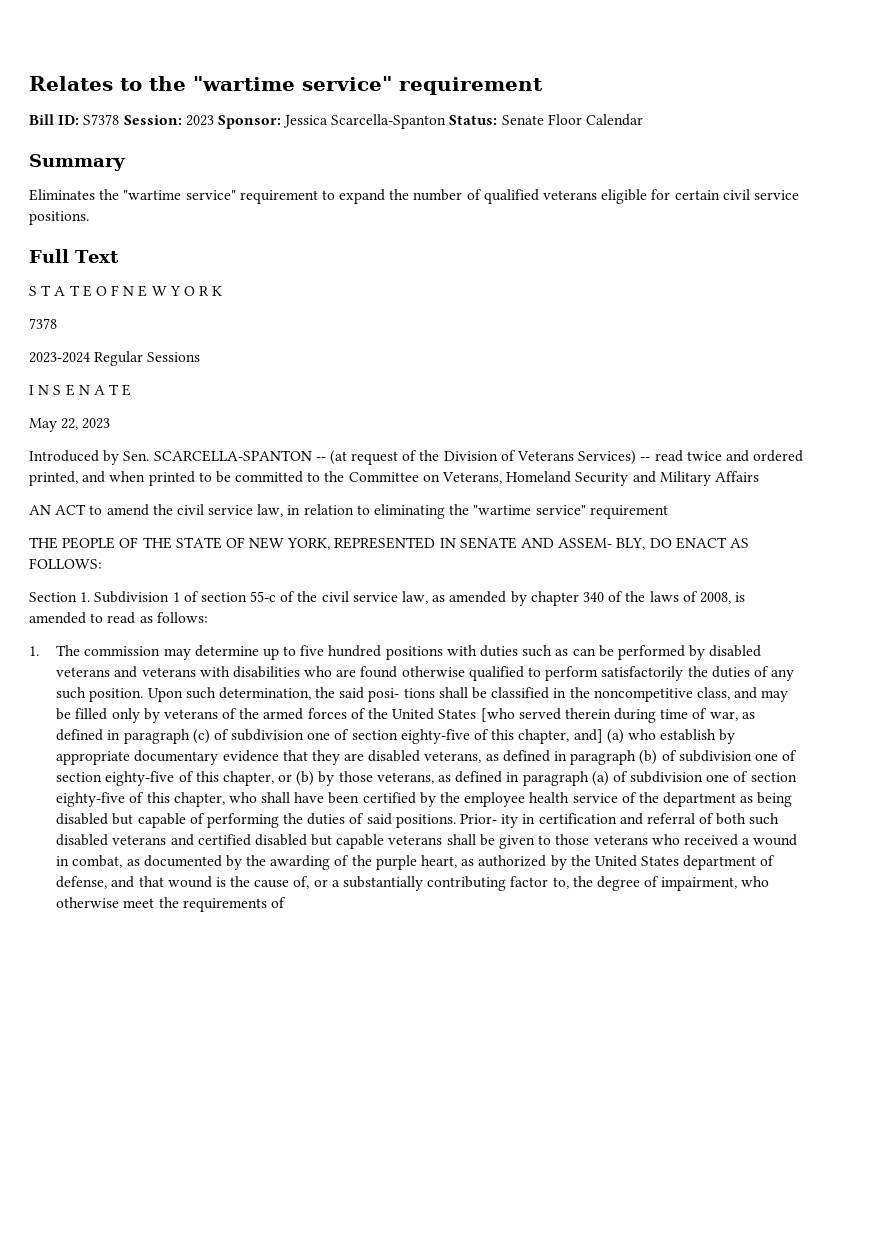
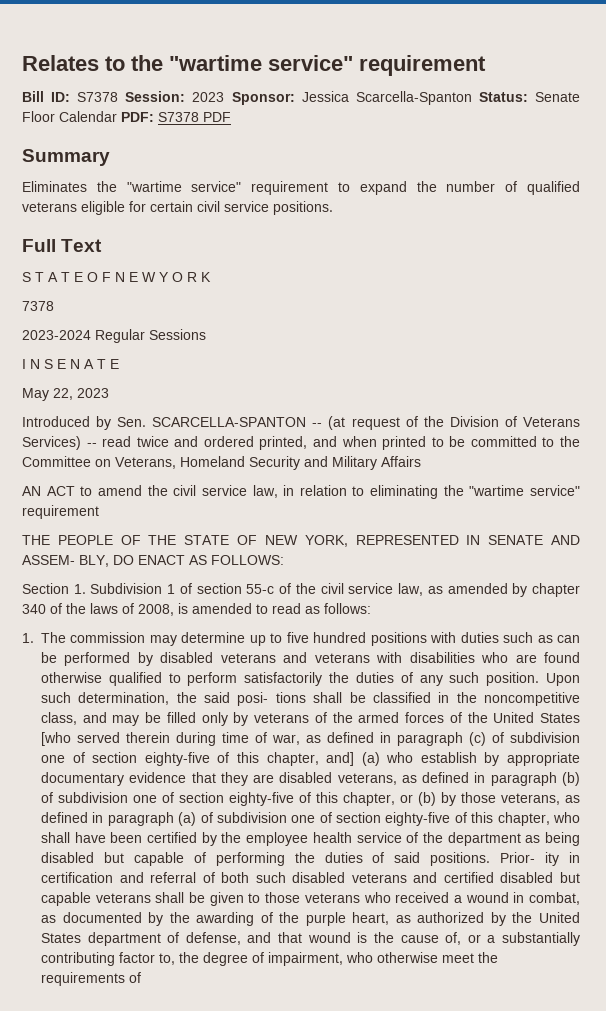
- Bill ID: S7378 Session: 2023 Sponsor: Jessica Scarcella-Spanton Status: Senate Floor Calendar
+ Bill ID: S7378 Session: 2023 Sponsor: Jessica Scarcella-Spanton Status: Senate Floor Calendar PDF: S7378 PDF

